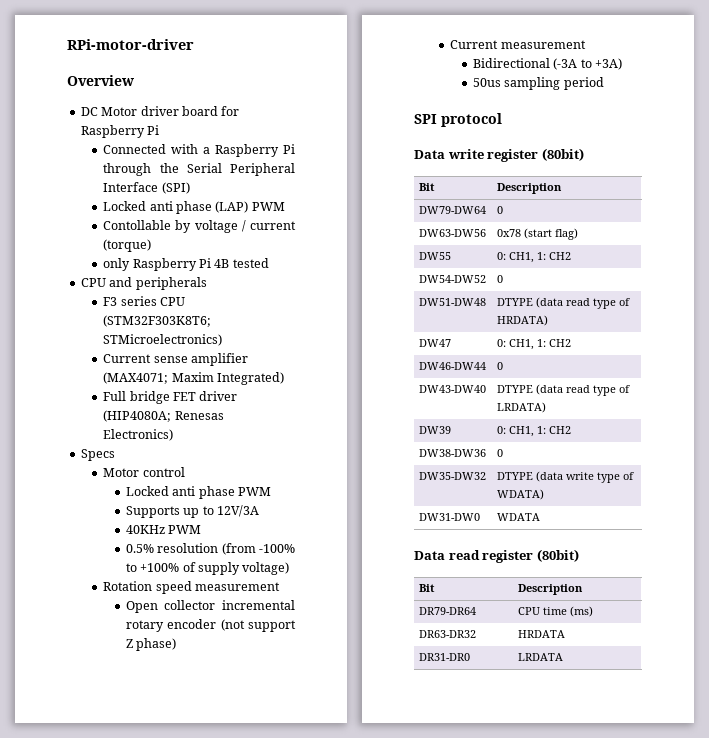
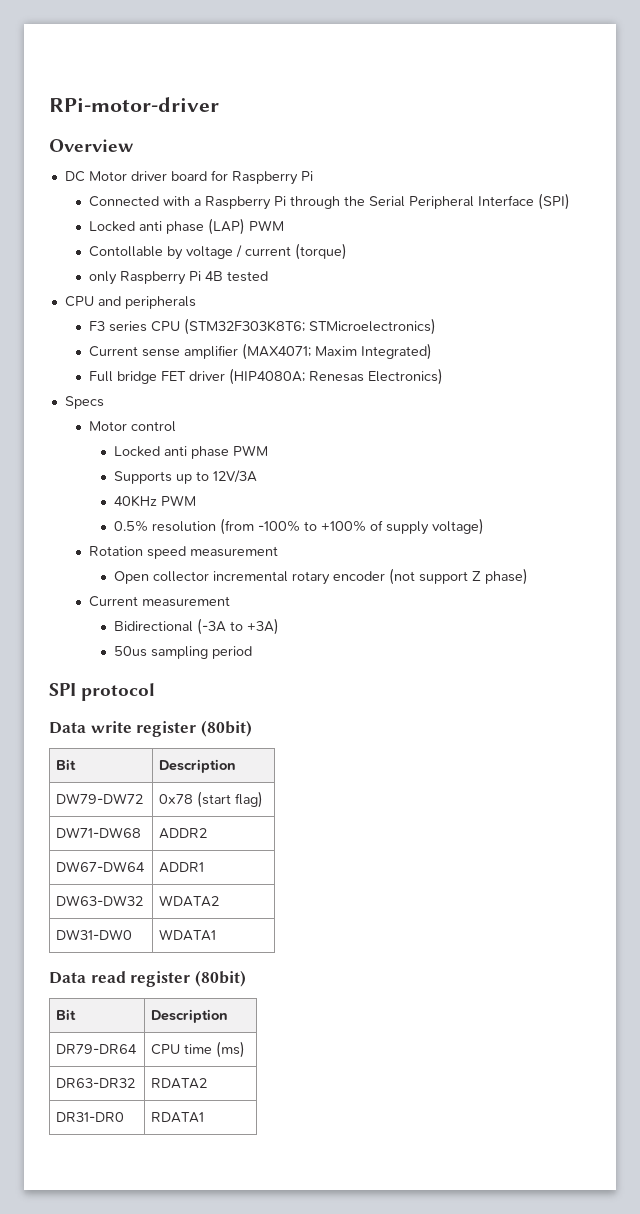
- DW79-DW64 | 0
- DW63-DW56 | 0x78 (start flag)
+ DW79-DW72 | 0x78 (start flag)
- DW55 | 0: CH1, 1: CH2
- DW54-DW52 | 0
- DW51-DW48 | DTYPE (data read type of HRDATA)
- DW47 | 0: CH1, 1: CH2
- DW46-DW44 | 0
- DW43-DW40 | DTYPE (data read type of LRDATA)
- DW39 | 0: CH1, 1: CH2
- DW38-DW36 | 0
- DW35-DW32 | DTYPE (data write type of WDATA)
+ DW71-DW68 | ADDR2
+ DW67-DW64 | ADDR1
+ DW63-DW32 | WDATA2
- DW31-DW0 | WDATA
+ DW31-DW0 | WDATA1
- DR63-DR32 | HRDATA
+ DR63-DR32 | RDATA2
- DR31-DR0 | LRDATA
+ DR31-DR0 | RDATA1

